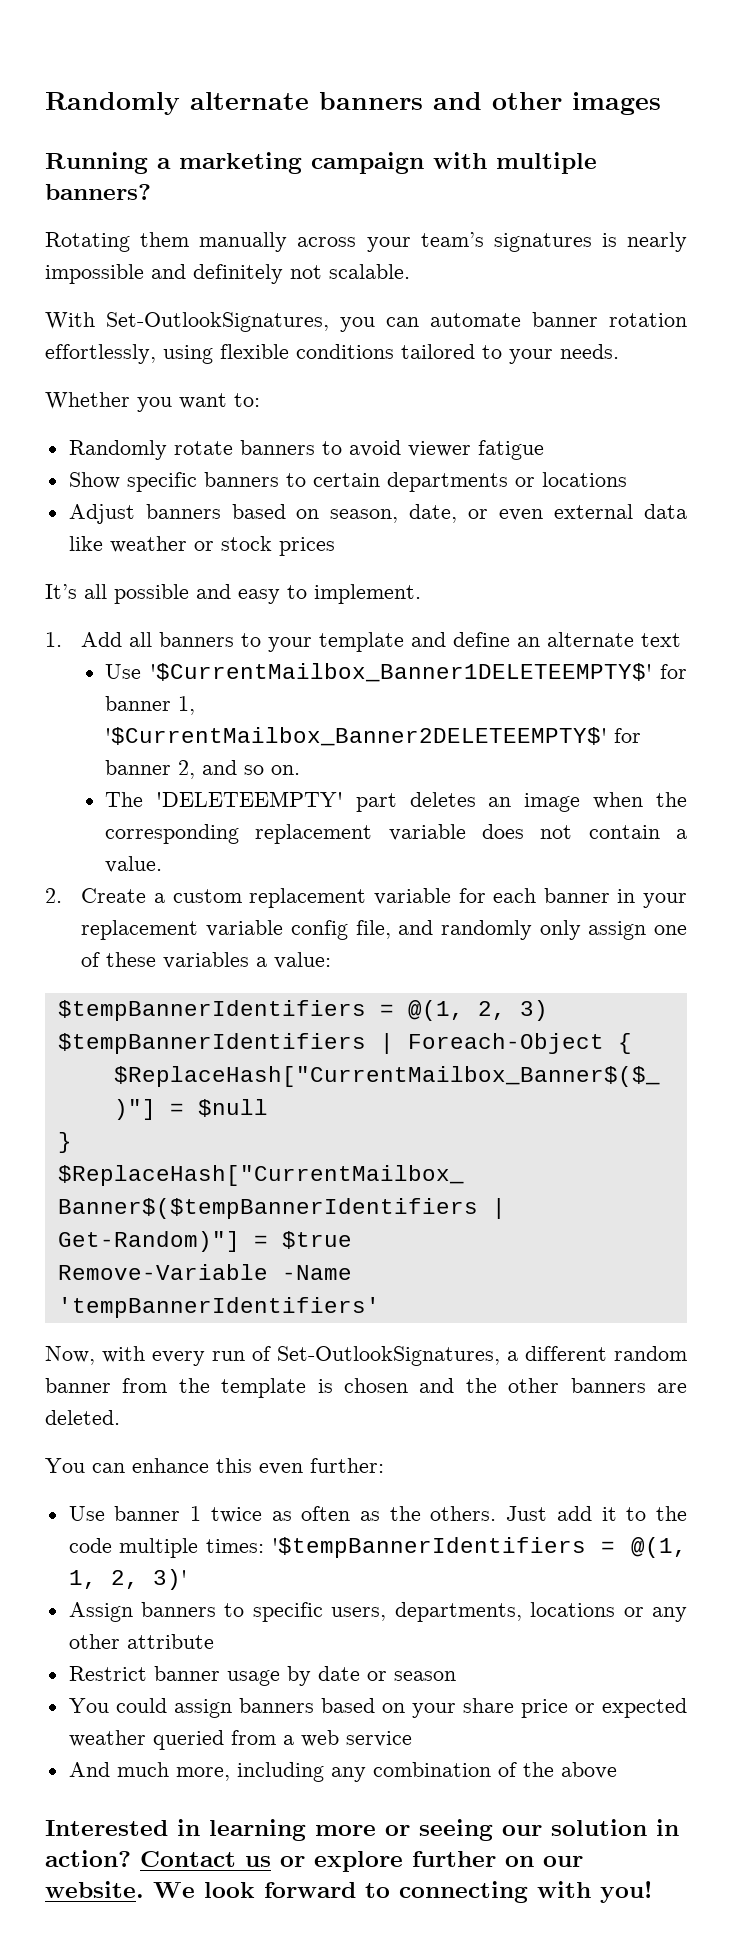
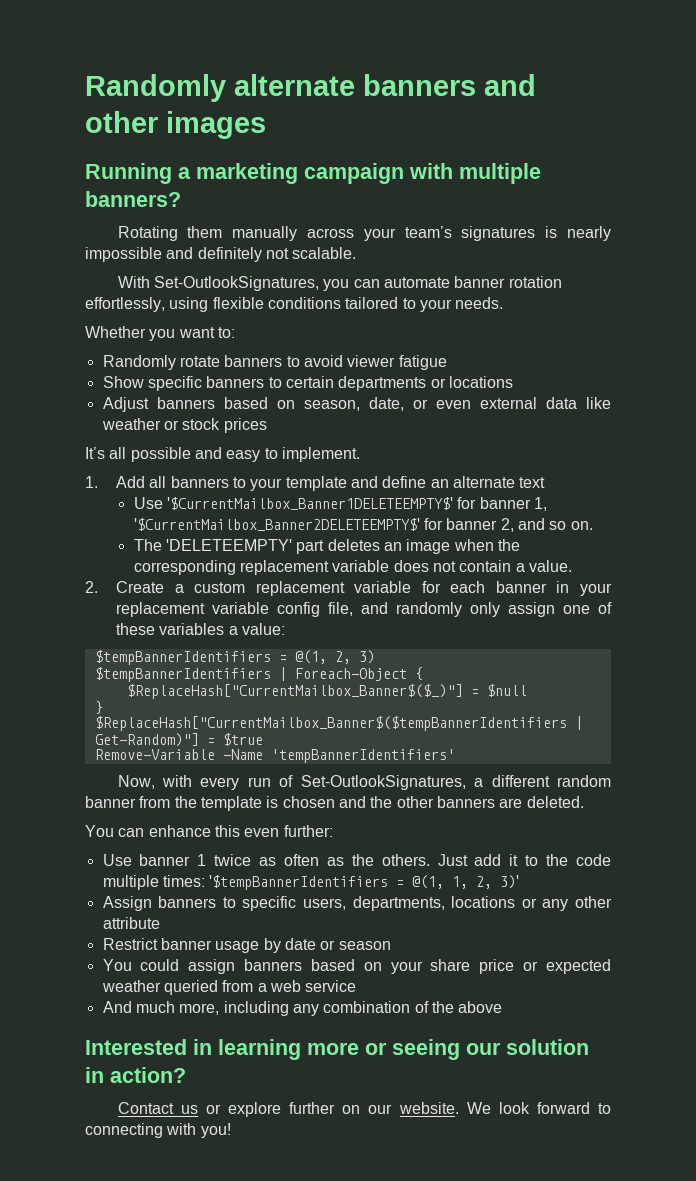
- Interested in learning more or seeing our solution in action? Contact us or explore further on our website.
+ Interested in learning more or seeing our solution in action?
+ Contact us or explore further on our website.

